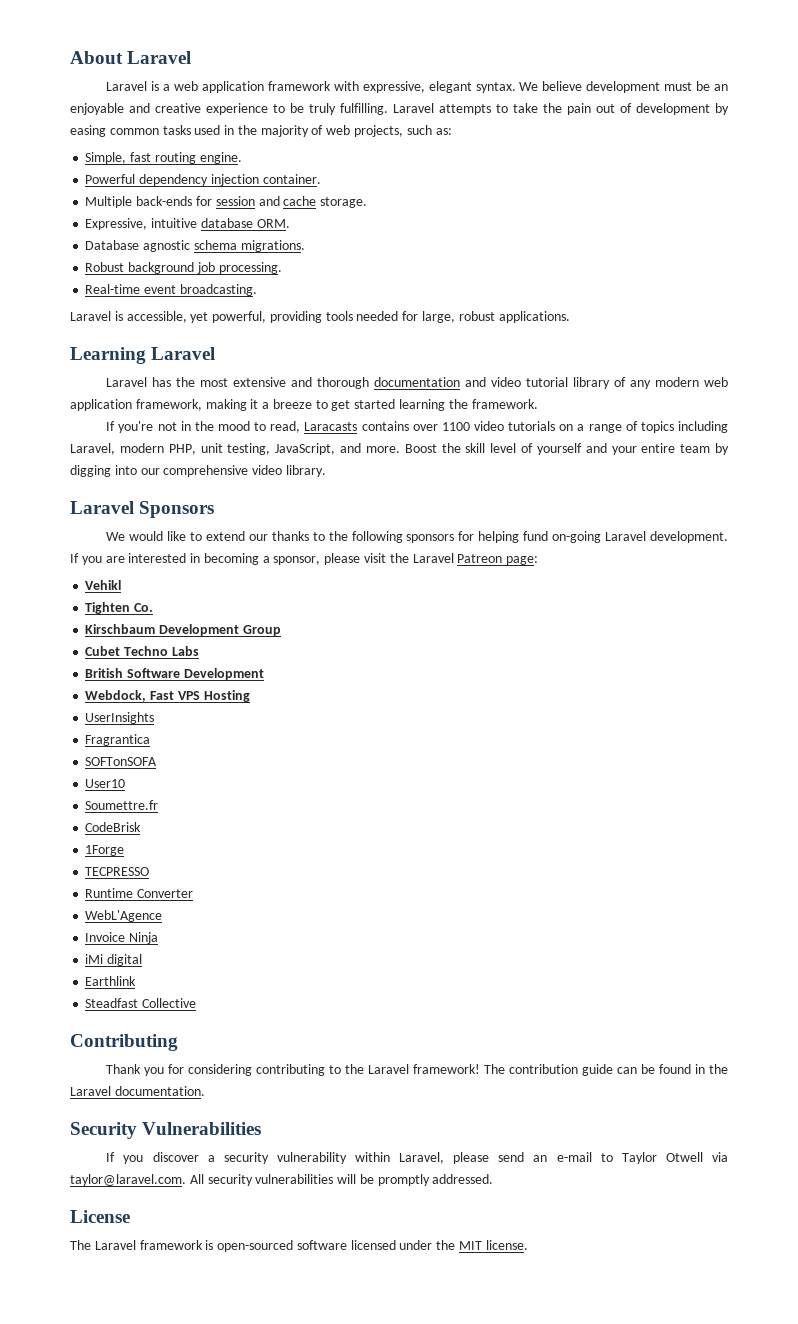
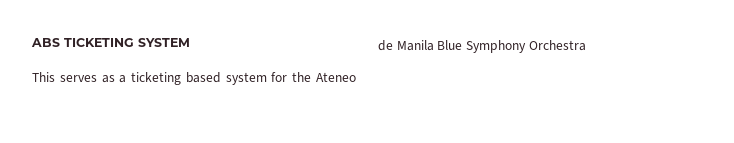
- About Laravel
- Laravel is a web application framework with expressive, elegant syntax. We believe development must be an enjoyable and creative experience to be truly fulfilling. Laravel attempts to take the pain out of development by easing common tasks used in the majority of web projects, such as:
- Simple, fast routing engine.
- Powerful dependency injection container.
- Multiple back-ends for session and cache storage.
- Expressive, intuitive database ORM.
- Database agnostic schema migrations.
- Robust background job processing.
- Real-time event broadcasting.
- Laravel is accessible, yet powerful, providing tools needed for large, robust applications.
- Learning Laravel
- Laravel has the most extensive and thorough documentation and video tutorial library of any modern web application framework, making it a breeze to get started learning the framework.
- If you're not in the mood to read, Laracasts contains over 1100 video tutorials on a range of topics including Laravel, modern PHP, unit testing, JavaScript, and more. Boost the skill level of yourself and your entire team by digging into our comprehensive video library.
- Laravel Sponsors
- We would like to extend our thanks to the following sponsors for helping fund on-going Laravel development. If you are interested in becoming a sponsor, please visit the Laravel Patreon page:
- Vehikl
- Tighten Co.
- Kirschbaum Development Group
- Cubet Techno Labs
- British Software Development
- Webdock, Fast VPS Hosting
- UserInsights
- Fragrantica
- SOFTonSOFA
- User10
- Soumettre.fr
- CodeBrisk
- 1Forge
- TECPRESSO
- Runtime Converter
- WebL'Agence
- Invoice Ninja
- iMi digital
- Earthlink
- Steadfast Collective
- Contributing
- Thank you for considering contributing to the Laravel framework! The contribution guide can be found in the Laravel documentation.
- Security Vulnerabilities
- If you discover a security vulnerability within Laravel, please send an e-mail to Taylor Otwell via taylor@laravel.com. All security vulnerabilities will be promptly addressed.
- License
- The Laravel framework is open-sourced software licensed under the MIT license.
+ ABS TICKETING SYSTEM
+ This serves as a ticketing based system for the Ateneo de Manila Blue Symphony Orchestra

